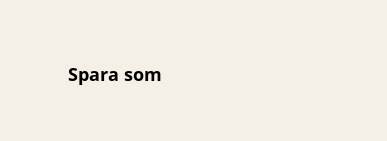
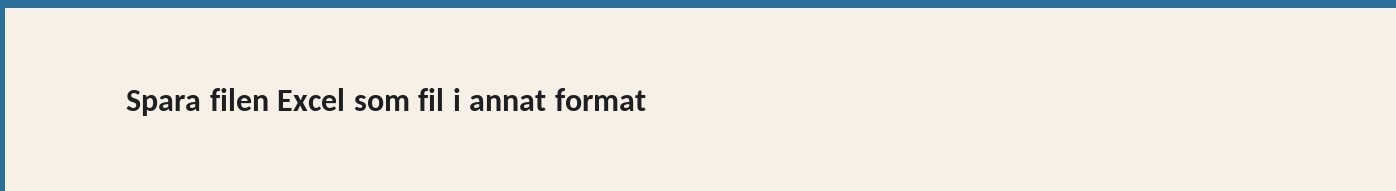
- Spara som
+ Spara filen Excel som fil i annat format

